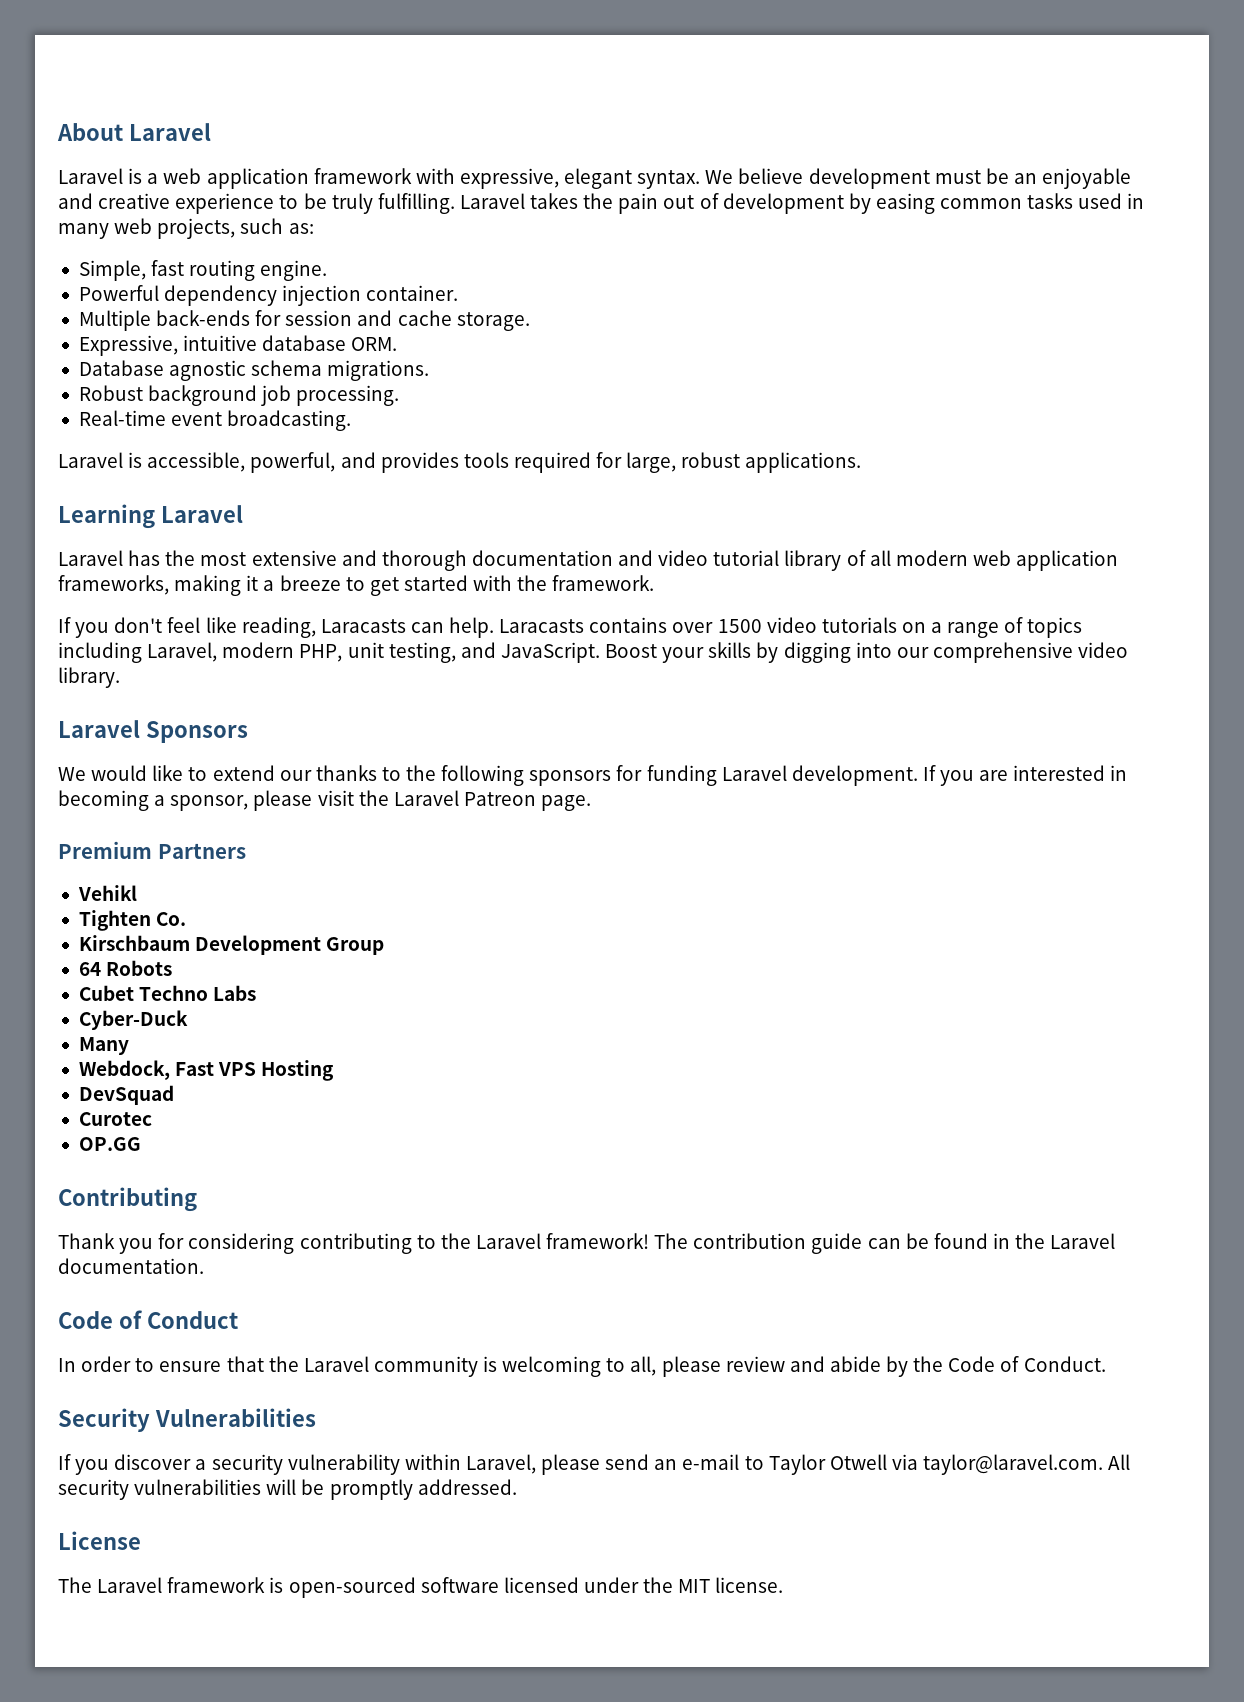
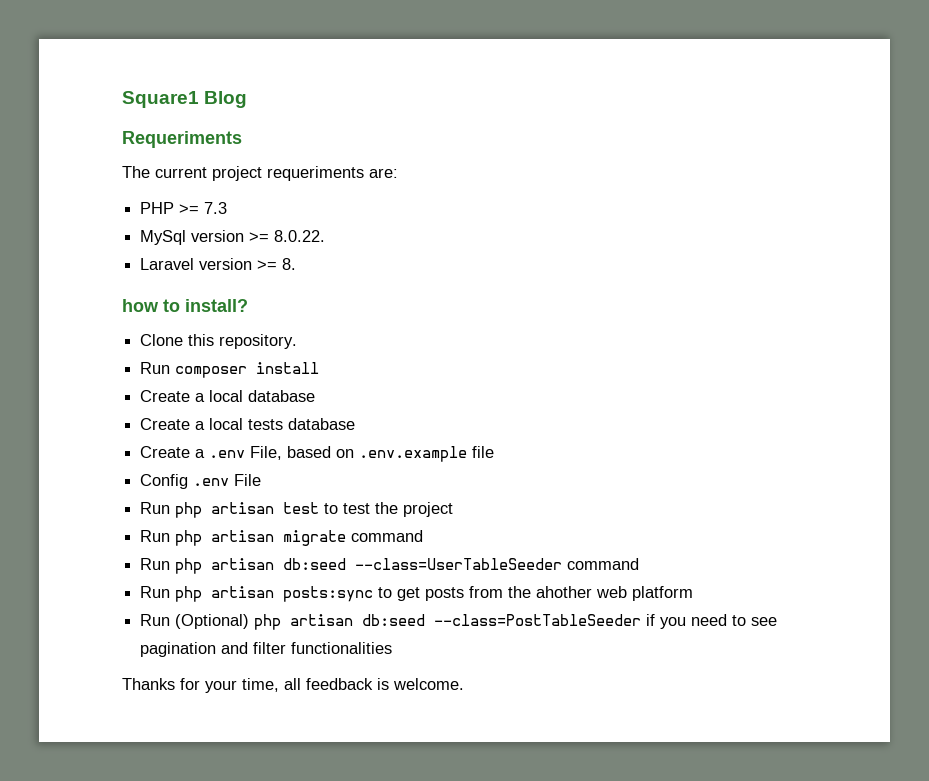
- About Laravel
- Laravel is a web application framework with expressive, elegant syntax. We believe development must be an enjoyable and creative experience to be truly fulfilling. Laravel takes the pain out of development by easing common tasks used in many web projects, such as:
- Simple, fast routing engine.
- Powerful dependency injection container.
- Multiple back-ends for session and cache storage.
- Expressive, intuitive database ORM.
- Database agnostic schema migrations.
- Robust background job processing.
- Real-time event broadcasting.
- Laravel is accessible, powerful, and provides tools required for large, robust applications.
- Learning Laravel
- Laravel has the most extensive and thorough documentation and video tutorial library of all modern web application frameworks, making it a breeze to get started with the framework.
- If you don't feel like reading, Laracasts can help. Laracasts contains over 1500 video tutorials on a range of topics including Laravel, modern PHP, unit testing, and JavaScript. Boost your skills by digging into our comprehensive video library.
- Laravel Sponsors
- We would like to extend our thanks to the following sponsors for funding Laravel development. If you are interested in becoming a sponsor, please visit the Laravel Patreon page.
- Premium Partners
- Vehikl
- Tighten Co.
- Kirschbaum Development Group
- 64 Robots
- Cubet Techno Labs
- Cyber-Duck
- Many
- Webdock, Fast VPS Hosting
- DevSquad
- Curotec
- OP.GG
- Contributing
- Thank you for considering contributing to the Laravel framework! The contribution guide can be found in the Laravel documentation.
- Code of Conduct
- In order to ensure that the Laravel community is welcoming to all, please review and abide by the Code of Conduct.
- Security Vulnerabilities
- If you discover a security vulnerability within Laravel, please send an e-mail to Taylor Otwell via taylor@laravel.com. All security vulnerabilities will be promptly addressed.
- License
- The Laravel framework is open-sourced software licensed under the MIT license.
+ Square1 Blog
+ Requeriments
+ The current project requeriments are:
+ PHP >= 7.3
+ MySql version >= 8.0.22.
+ Laravel version >= 8.
+ how to install?
+ Clone this repository.
+ Run composer install
+ Create a local database
+ Create a local tests database
+ Create a .env File, based on .env.example file
+ Config .env File
+ Run php artisan test to test the project
+ Run php artisan migrate command
+ Run php artisan db:seed --class=UserTableSeeder command
+ Run php artisan posts:sync to get posts from the ahother web platform
+ Run (Optional) php artisan db:seed --class=PostTableSeeder if you need to see pagination and filter functionalities
+ Thanks for your time, all feedback is welcome.

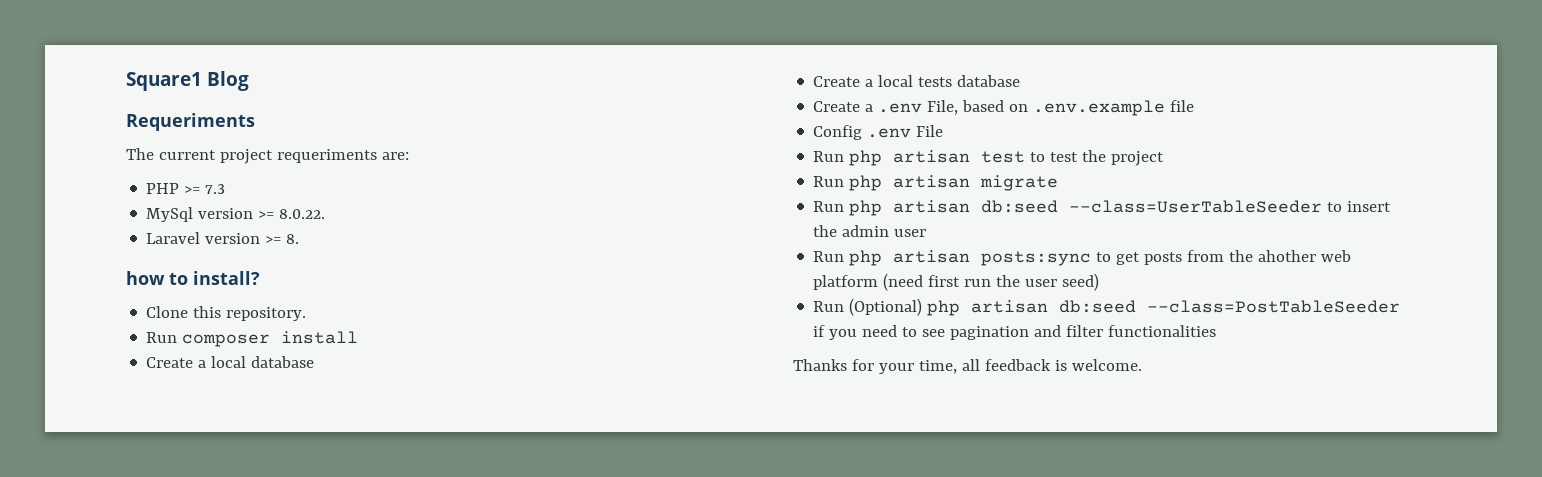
- Run php artisan migrate command
+ Run php artisan migrate
- Run php artisan db:seed --class=UserTableSeeder command
+ Run php artisan db:seed --class=UserTableSeeder to insert the admin user
- Run php artisan posts:sync to get posts from the ahother web platform
+ Run php artisan posts:sync to get posts from the ahother web platform (need first run the user seed)

